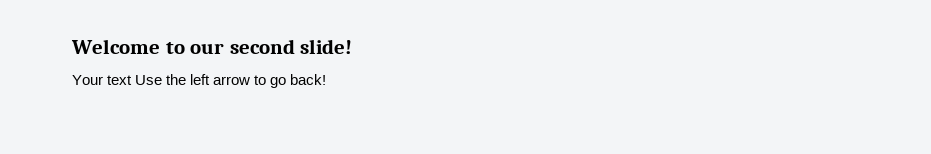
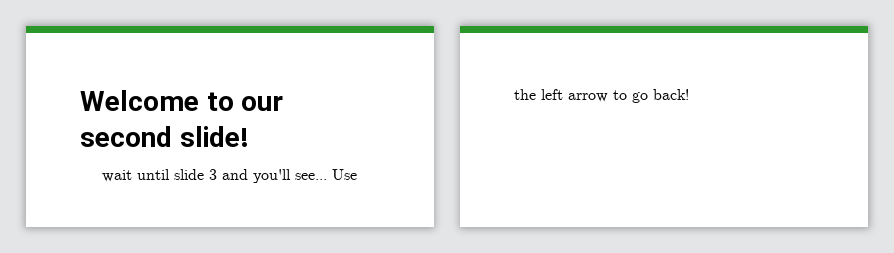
- Your text Use the left arrow to go back!
+ wait until slide 3 and you'll see... Use the left arrow to go back!

